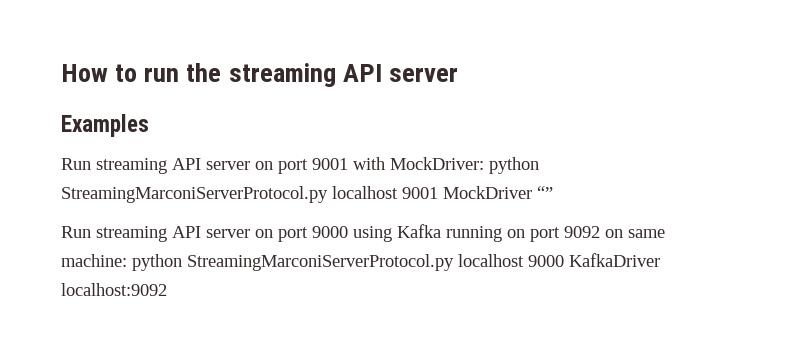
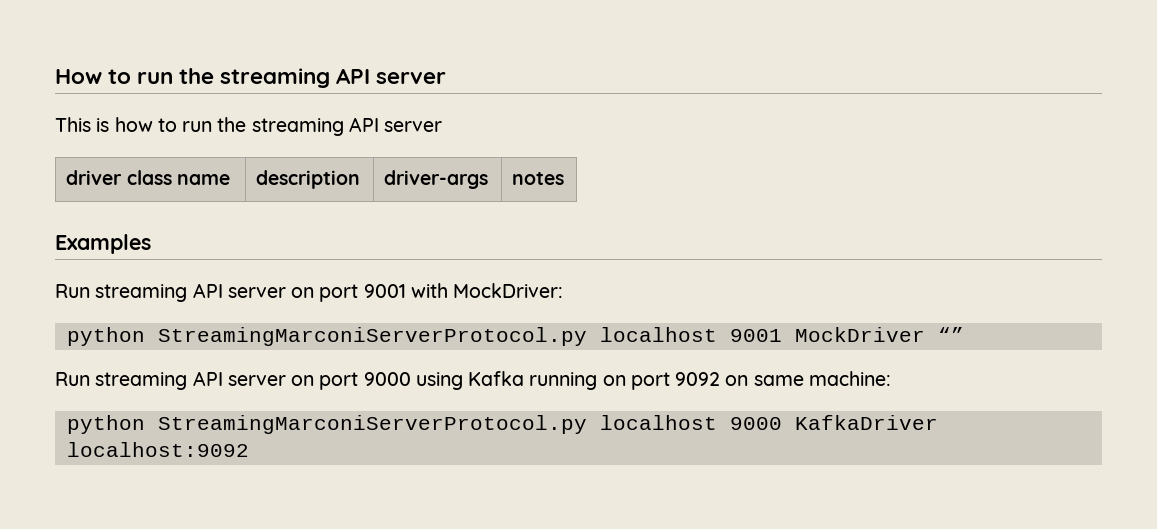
+ This is how to run the streaming API server
+ driver class name | description | driver-args | notes
- Run streaming API server on port 9001 with MockDriver: python StreamingMarconiServerProtocol.py localhost 9001 MockDriver “”
+ Run streaming API server on port 9001 with MockDriver:
+ python StreamingMarconiServerProtocol.py localhost 9001 MockDriver “”
- Run streaming API server on port 9000 using Kafka running on port 9092 on same machine: python StreamingMarconiServerProtocol.py localhost 9000 KafkaDriver localhost:9092
+ Run streaming API server on port 9000 using Kafka running on port 9092 on same machine:
+ python StreamingMarconiServerProtocol.py localhost 9000 KafkaDriver localhost:9092

